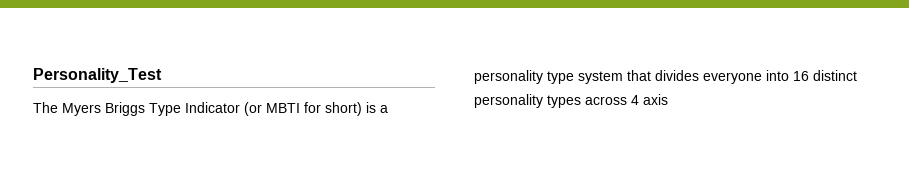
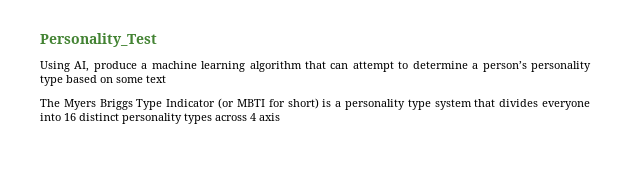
+ Using AI, produce a machine learning algorithm that can attempt to determine a person’s personality type based on some text

